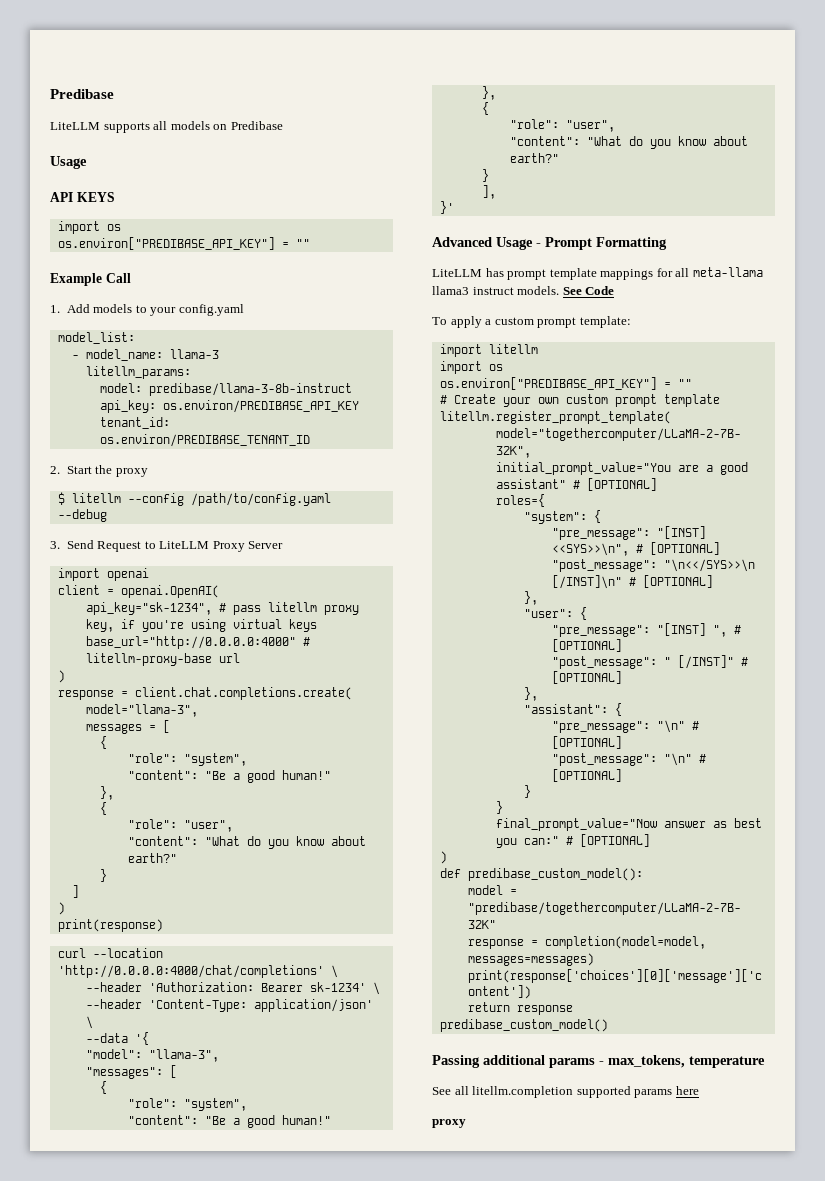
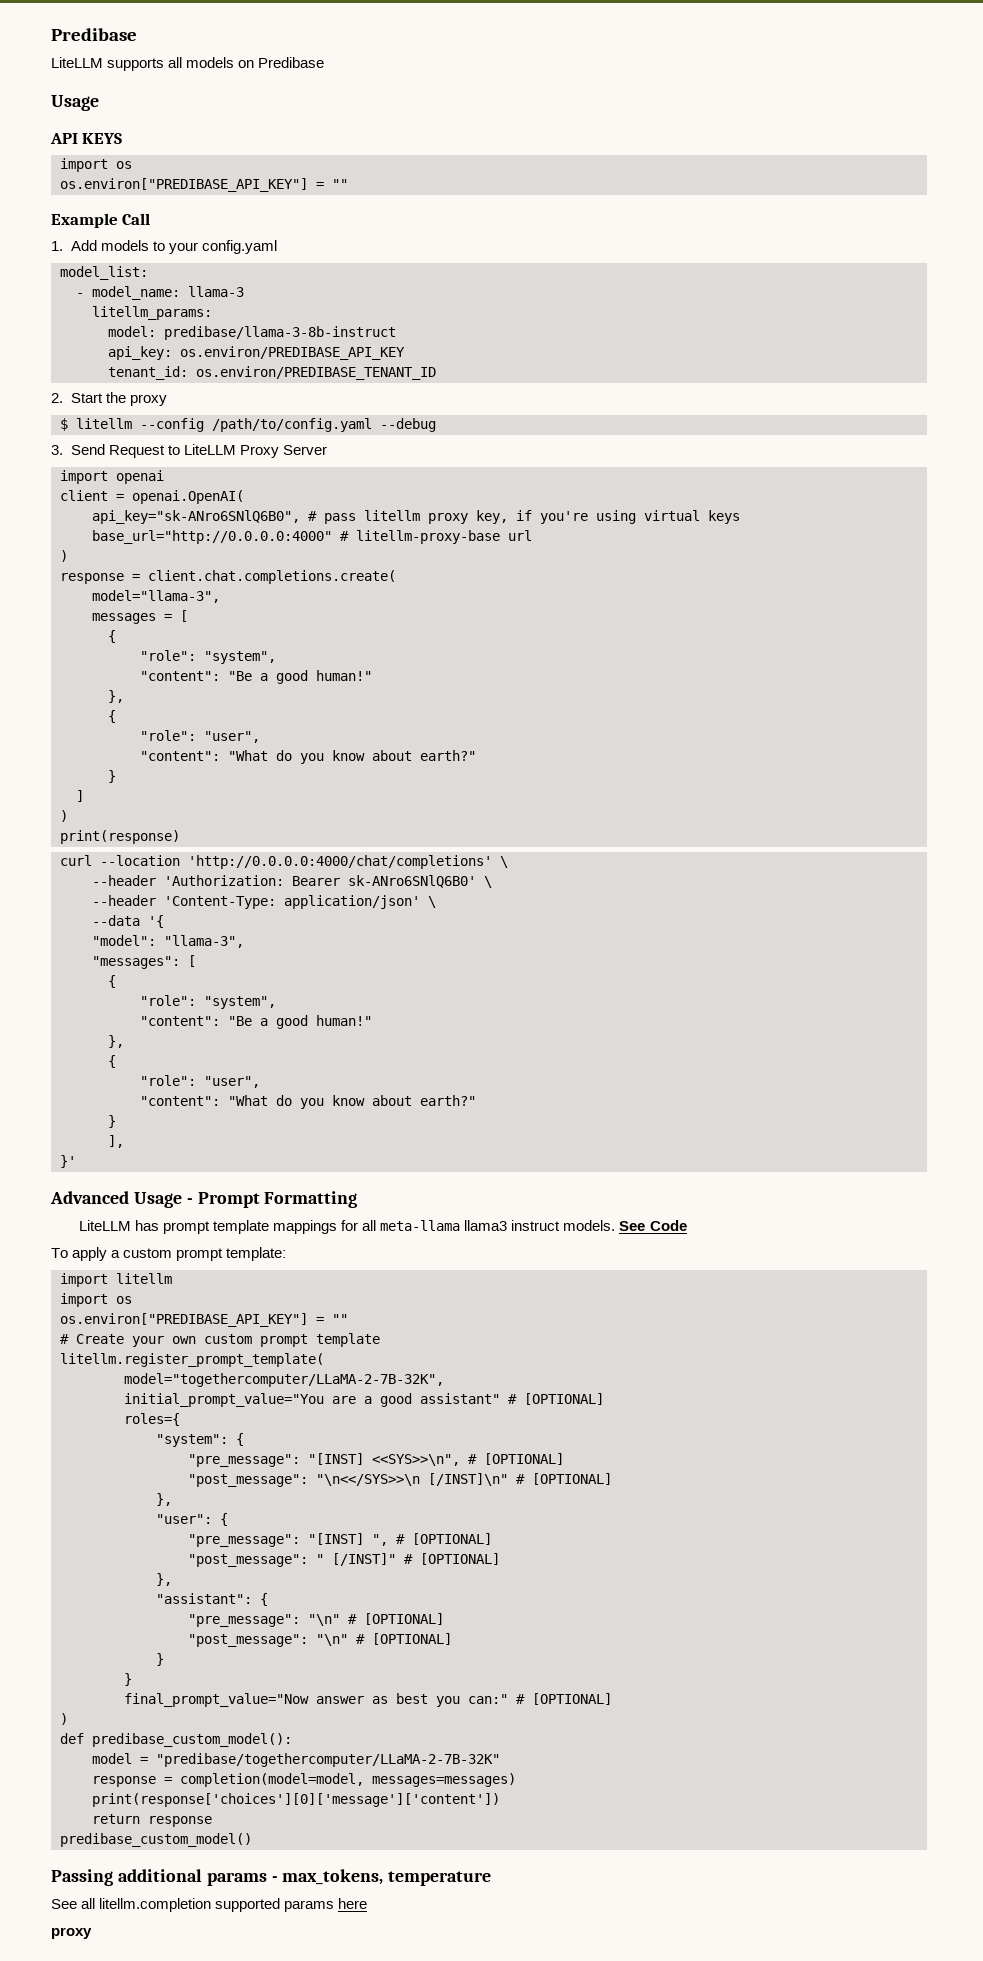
- api_key="sk-1234", # pass litellm proxy key, if you're using virtual keys
+ api_key="sk-ANro6SNlQ6B0", # pass litellm proxy key, if you're using virtual keys
- --header 'Authorization: Bearer sk-1234' \
+ --header 'Authorization: Bearer sk-ANro6SNlQ6B0' \

